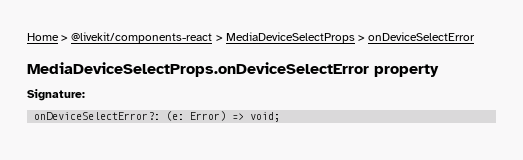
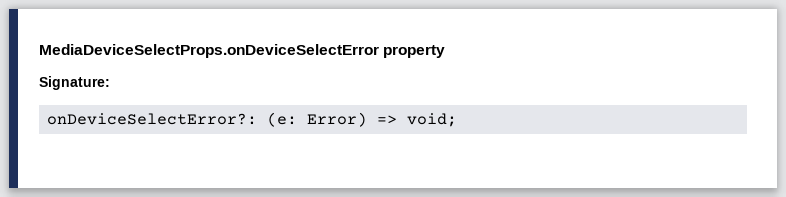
- Home > @livekit/components-react > MediaDeviceSelectProps > onDeviceSelectError

